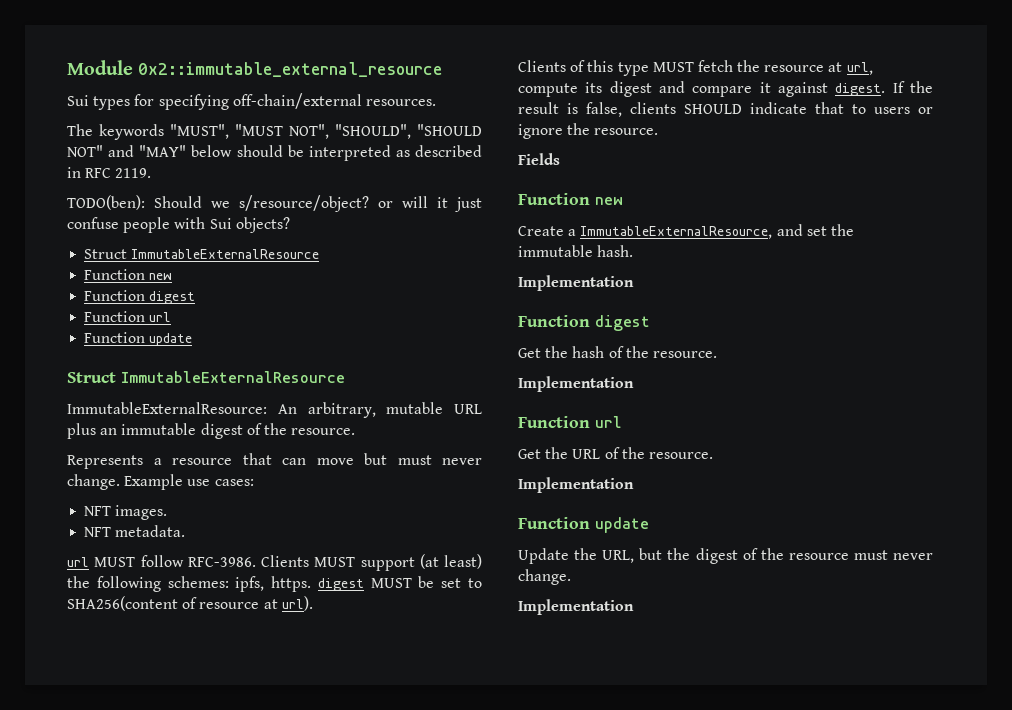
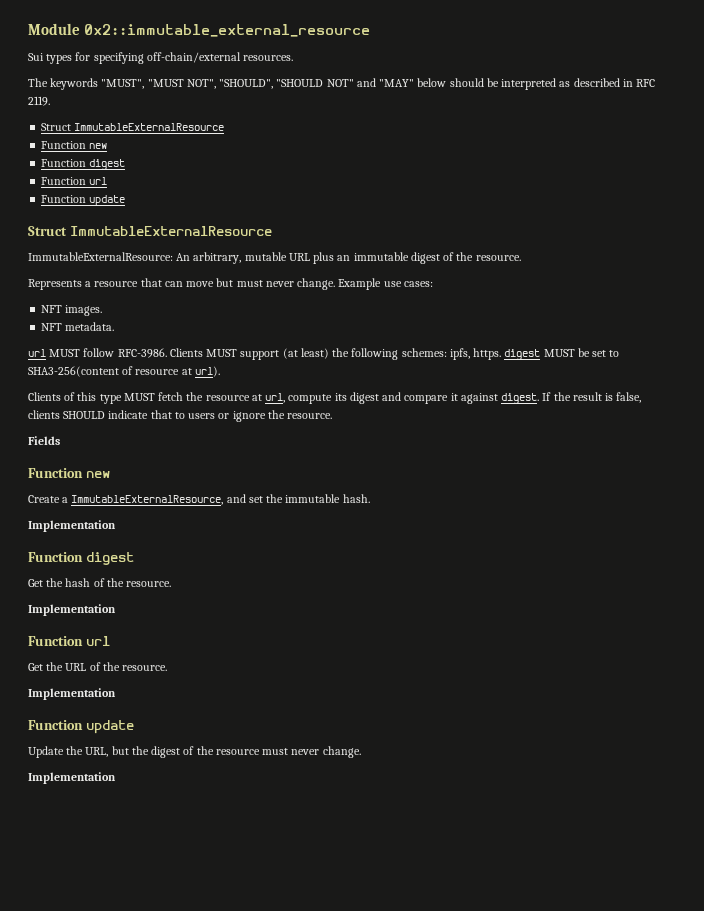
- TODO(ben): Should we s/resource/object? or will it just confuse people with Sui objects?
- Clients MUST support (at least) the following schemes: ipfs, https. digest MUST be set to SHA256(content of resource at url).
+ Clients MUST support (at least) the following schemes: ipfs, https. digest MUST be set to SHA3-256(content of resource at url).

